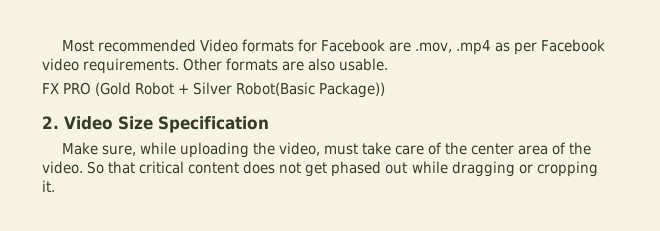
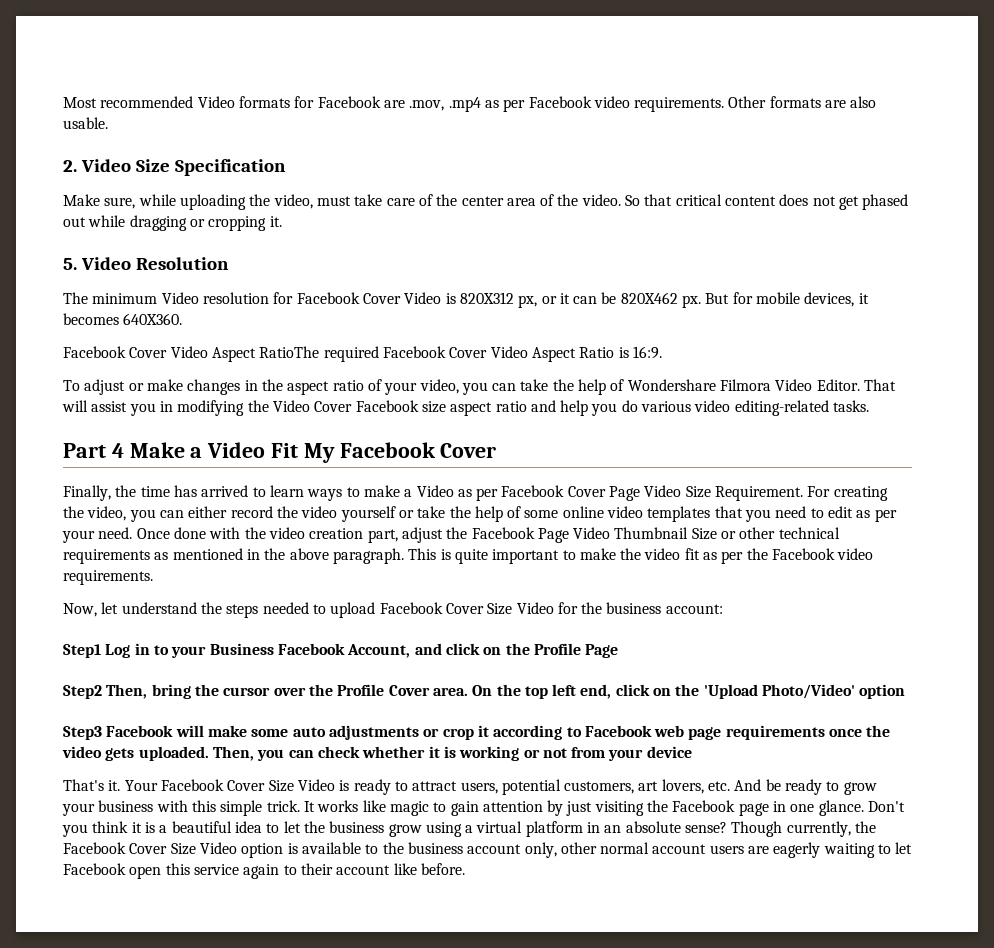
- FX PRO (Gold Robot + Silver Robot(Basic Package))
+ 5. Video Resolution
+ The minimum Video resolution for Facebook Cover Video is 820X312 px, or it can be 820X462 px. But for mobile devices, it becomes 640X360.
+ Facebook Cover Video Aspect RatioThe required Facebook Cover Video Aspect Ratio is 16:9.
+ To adjust or make changes in the aspect ratio of your video, you can take the help of Wondershare Filmora Video Editor. That will assist you in modifying the Video Cover Facebook size aspect ratio and help you do various video editing-related tasks.
+ Part 4 Make a Video Fit My Facebook Cover
+ Finally, the time has arrived to learn ways to make a Video as per Facebook Cover Page Video Size Requirement. For creating the video, you can either record the video yourself or take the help of some online video templates that you need to edit as per your need. Once done with the video creation part, adjust the Facebook Page Video Thumbnail Size or other technical requirements as mentioned in the above paragraph. This is quite important to make the video fit as per the Facebook video requirements.
+ Now, let understand the steps needed to upload Facebook Cover Size Video for the business account:
+ Step1 Log in to your Business Facebook Account, and click on the Profile Page
+ Step2 Then, bring the cursor over the Profile Cover area. On the top left end, click on the 'Upload Photo/Video' option
+ Step3 Facebook will make some auto adjustments or crop it according to Facebook web page requirements once the video gets uploaded. Then, you can check whether it is working or not from your device
+ That's it. Your Facebook Cover Size Video is ready to attract users, potential customers, art lovers, etc. And be ready to grow your business with this simple trick. It works like magic to gain attention by just visiting the Facebook page in one glance. Don't you think it is a beautiful idea to let the business grow using a virtual platform in an absolute sense? Though currently, the Facebook Cover Size Video option is available to the business account only, other normal account users are eagerly waiting to let Facebook open this service again to their account like before.

